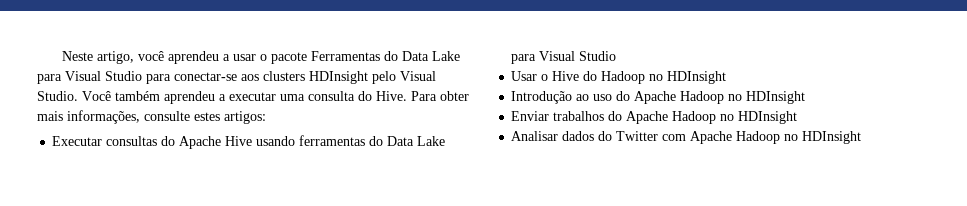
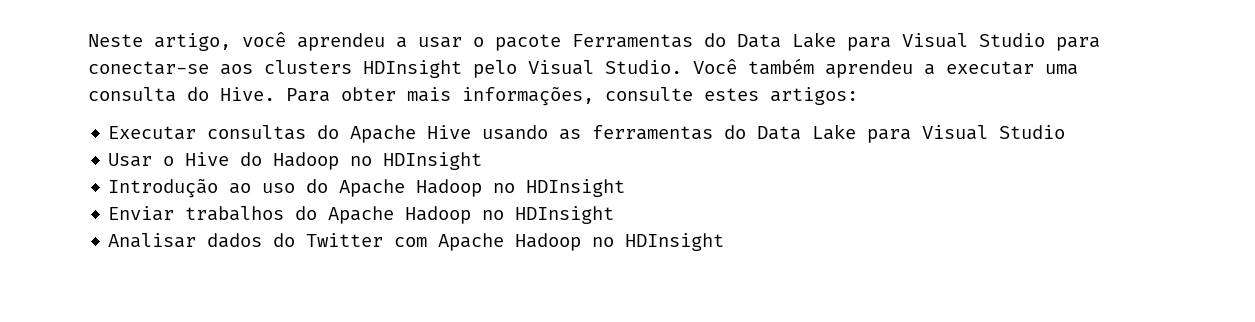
- Executar consultas do Apache Hive usando ferramentas do Data Lake para Visual Studio
+ Executar consultas do Apache Hive usando as ferramentas do Data Lake para Visual Studio

